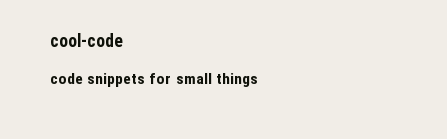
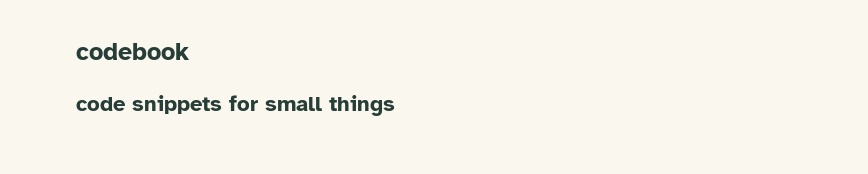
- cool-code
+ codebook

